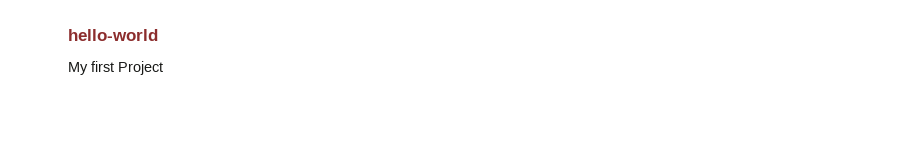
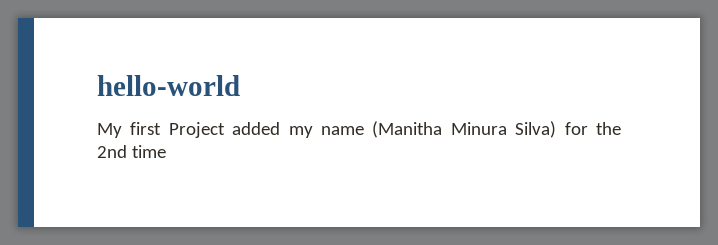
- My first Project
+ My first Project added my name (Manitha Minura Silva) for the 2nd time

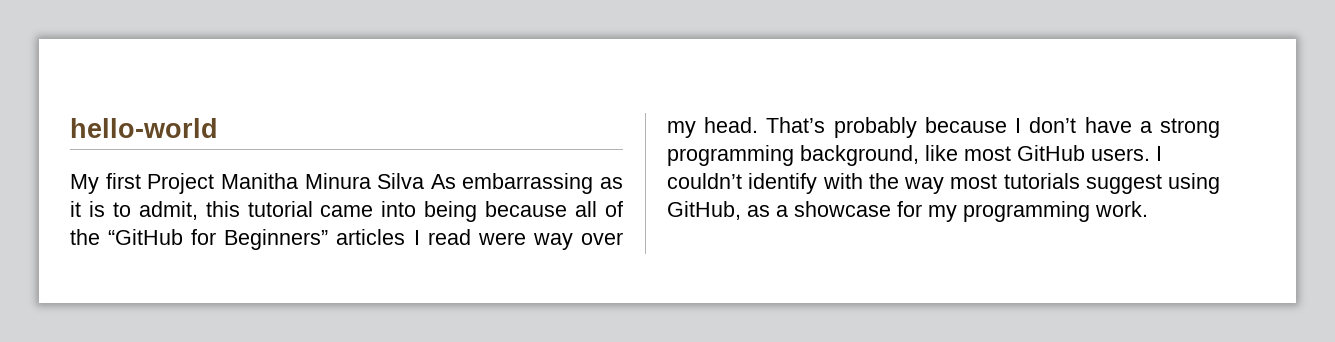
- My first Project added my name (Manitha Minura Silva) for the 2nd time
+ My first Project Manitha Minura Silva As embarrassing as it is to admit, this tutorial came into being because all of the “GitHub for Beginners” articles I read were way over my head. That’s probably because I don’t have a strong programming background, like most GitHub users. I couldn’t identify with the way most tutorials suggest using GitHub, as a showcase for my programming work.

